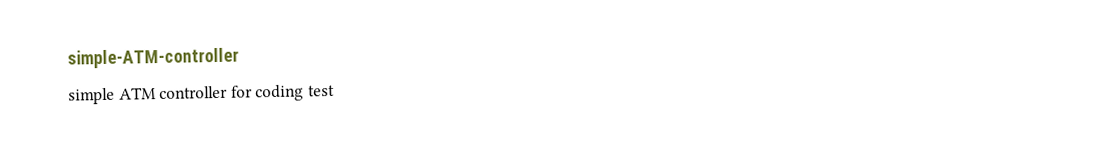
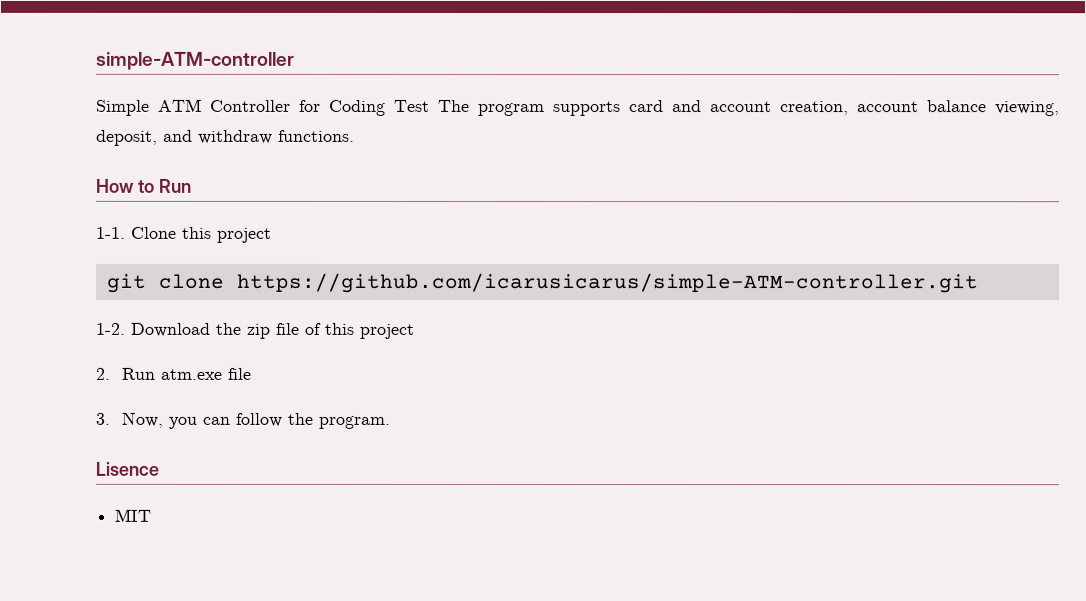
- simple ATM controller for coding test
+ Simple ATM Controller for Coding Test The program supports card and account creation, account balance viewing, deposit, and withdraw functions.
+ How to Run
+ 1-1. Clone this project
+ git clone https://github.com/icarusicarus/simple-ATM-controller.git
+ 1-2. Download the zip file of this project
+ 2. Run atm.exe file
+ 3. Now, you can follow the program.
+ Lisence
+ MIT

